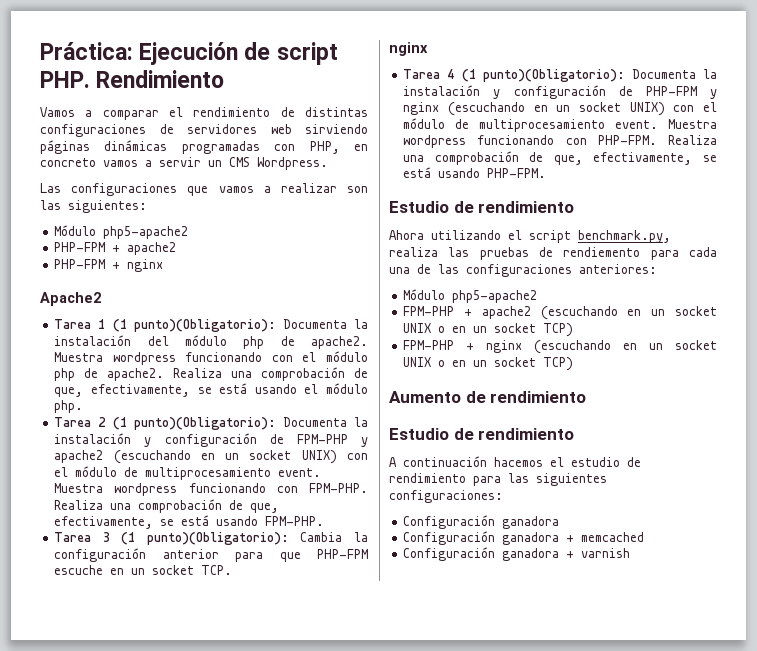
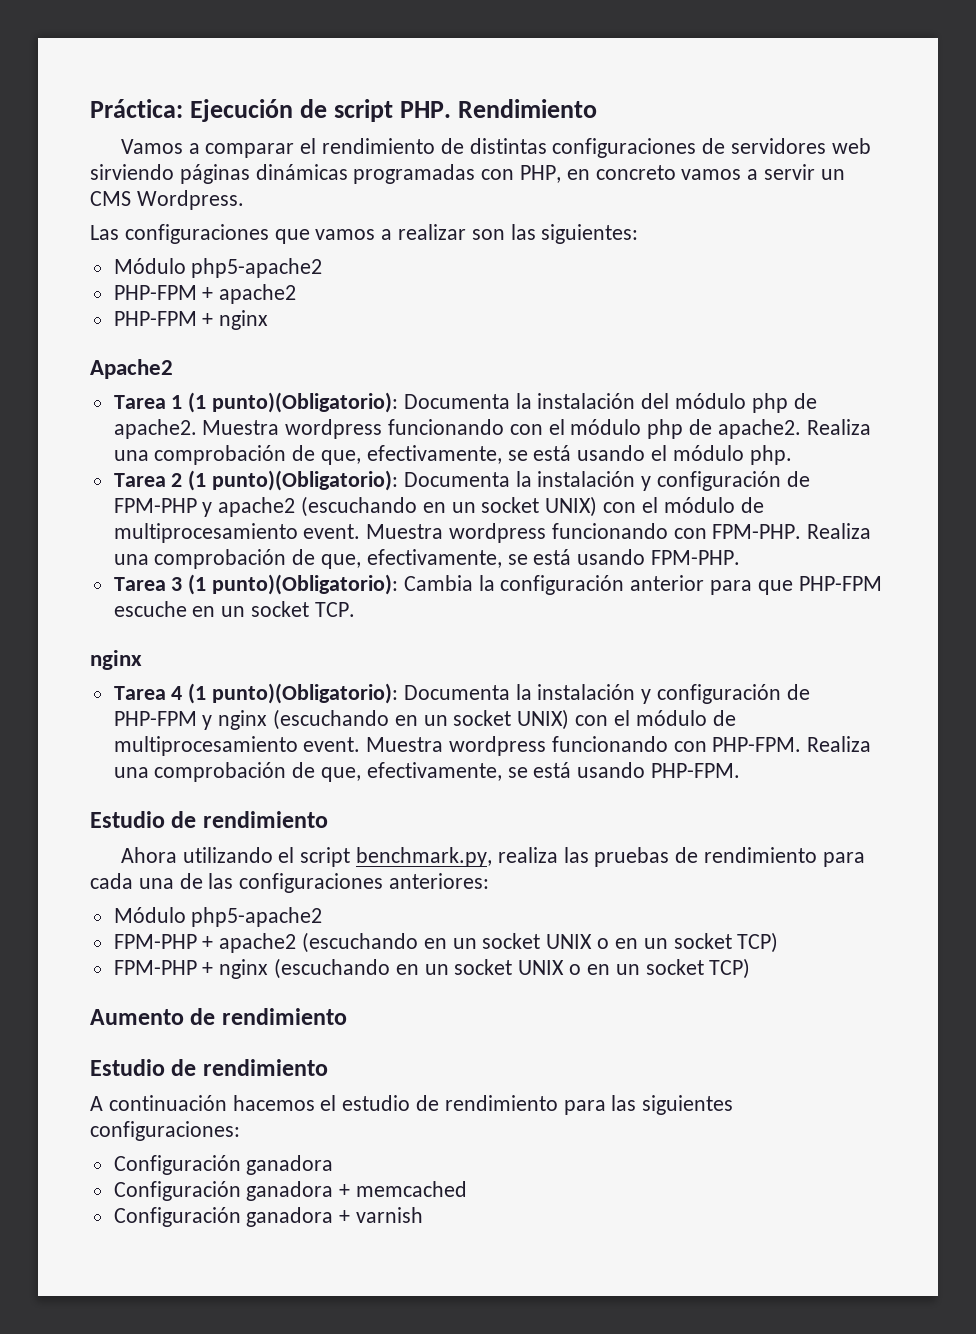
- Ahora utilizando el script benchmark.py, realiza las pruebas de rendiemento para cada una de las configuraciones anteriores:
+ Ahora utilizando el script benchmark.py, realiza las pruebas de rendimiento para cada una de las configuraciones anteriores:

